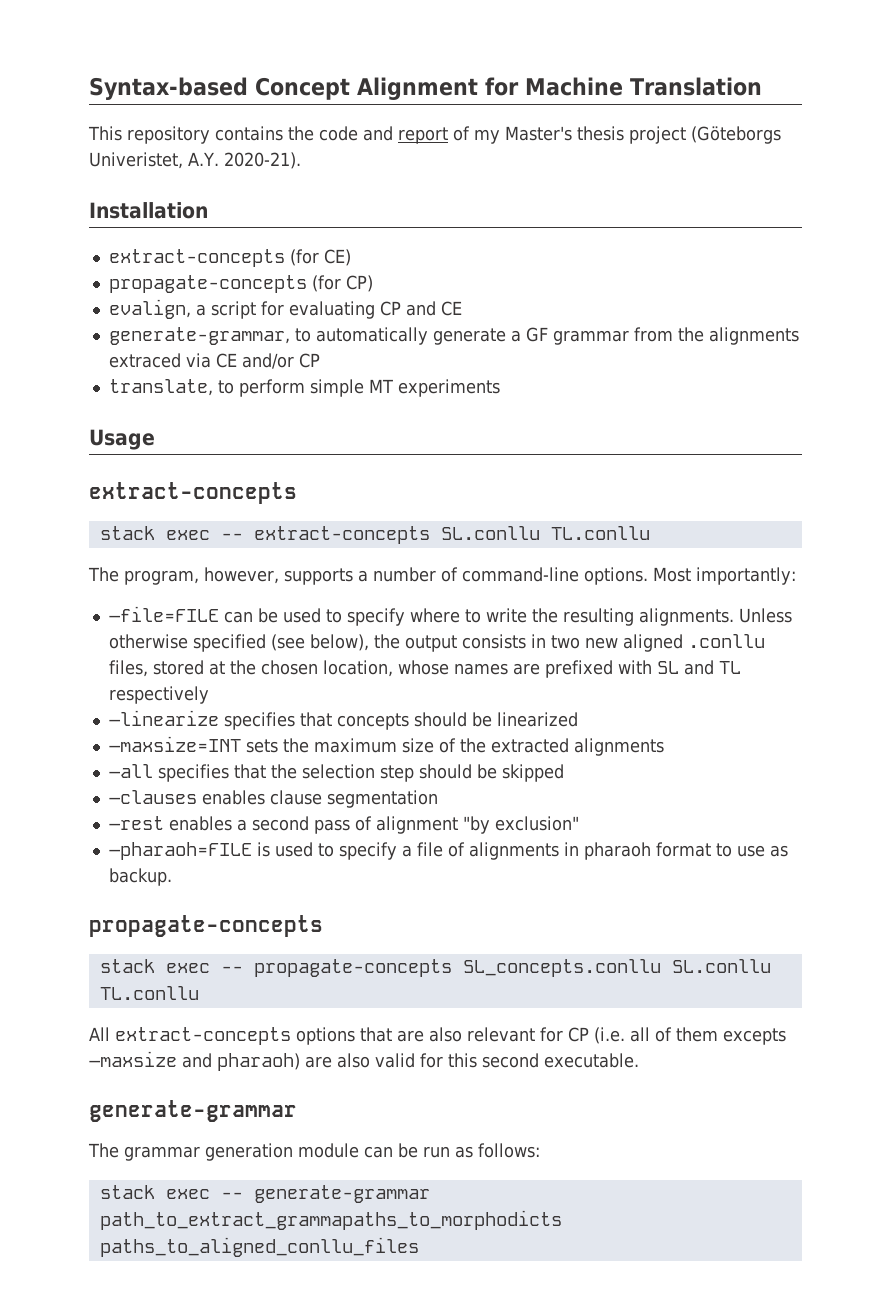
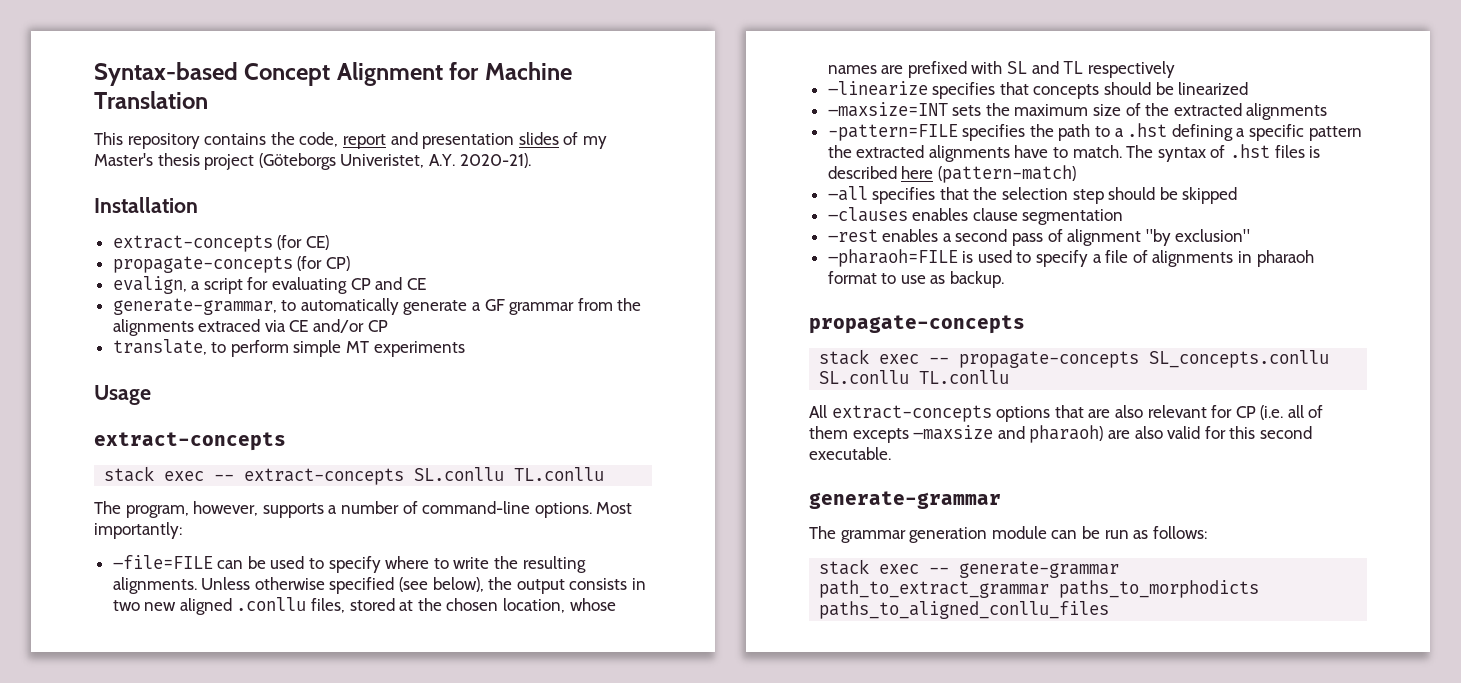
- This repository contains the code and report of my Master's thesis project (Göteborgs Univeristet, A.Y. 2020-21).
+ This repository contains the code, report and presentation slides of my Master's thesis project (Göteborgs Univeristet, A.Y. 2020-21).
+ -pattern=FILE specifies the path to a .hst defining a specific pattern the extracted alignments have to match. The syntax of .hst files is described here (pattern-match)
- stack exec -- generate-grammar path_to_extract_grammapaths_to_morphodicts paths_to_aligned_conllu_files
+ stack exec -- generate-grammar path_to_extract_grammar paths_to_morphodicts paths_to_aligned_conllu_files

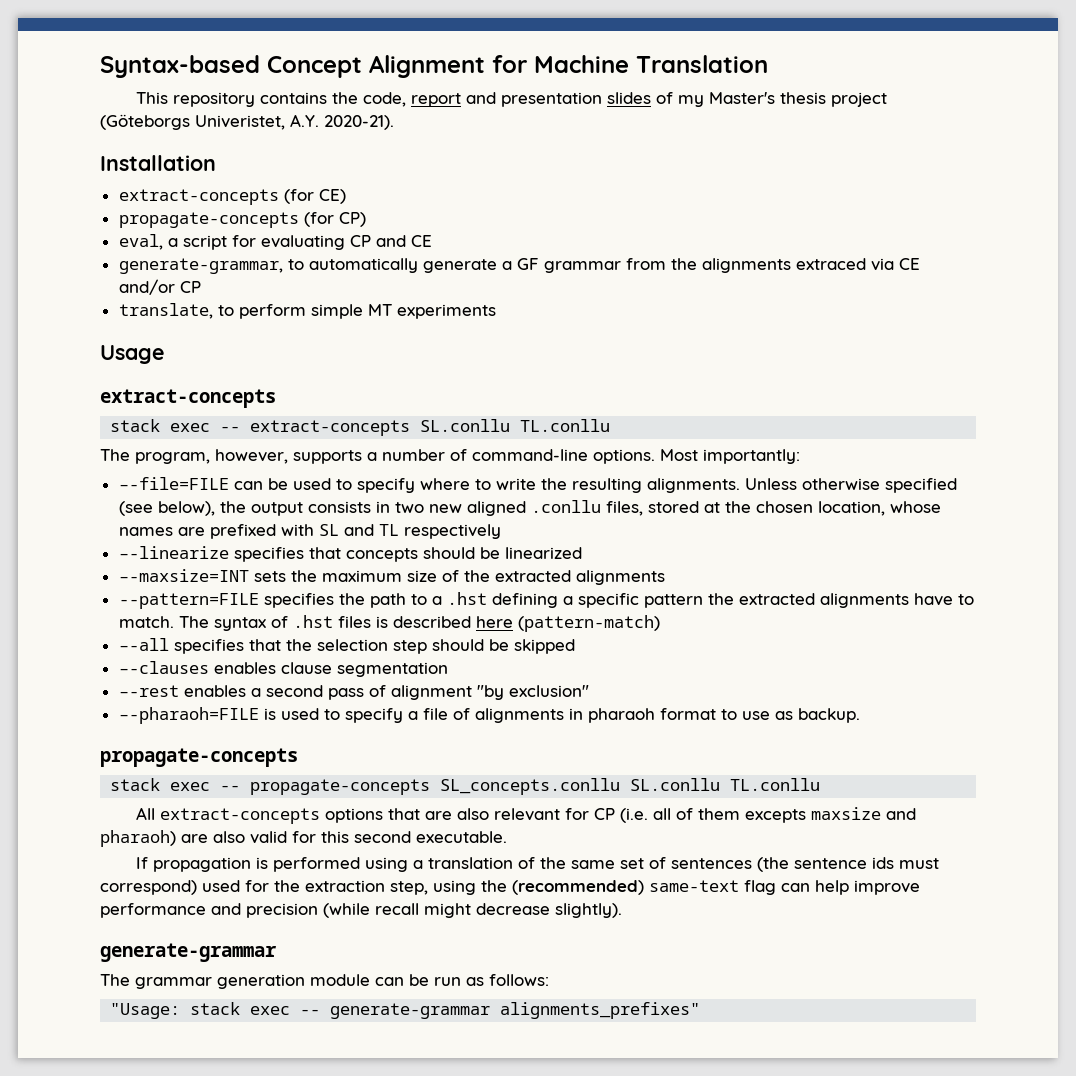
- evalign, a script for evaluating CP and CE
+ eval, a script for evaluating CP and CE
- –file=FILE can be used to specify where to write the resulting alignments.
+ –-file=FILE can be used to specify where to write the resulting alignments.
- –linearize specifies that concepts should be linearized
+ –-linearize specifies that concepts should be linearized
- –maxsize=INT sets the maximum size of the extracted alignments
+ –-maxsize=INT sets the maximum size of the extracted alignments
- -pattern=FILE specifies the path to a .hst defining a specific pattern the extracted alignments have to match.
+ --pattern=FILE specifies the path to a .hst defining a specific pattern the extracted alignments have to match.
- –all specifies that the selection step should be skipped
+ –-all specifies that the selection step should be skipped
- –clauses enables clause segmentation
+ –-clauses enables clause segmentation
- –rest enables a second pass of alignment "by exclusion"
+ –-rest enables a second pass of alignment "by exclusion"
- –pharaoh=FILE is used to specify a file of alignments in pharaoh format to use as backup.
+ –-pharaoh=FILE is used to specify a file of alignments in pharaoh format to use as backup.
- All extract-concepts options that are also relevant for CP (i.e. all of them excepts –maxsize and pharaoh) are also valid for this second executable.
+ All extract-concepts options that are also relevant for CP (i.e. all of them excepts maxsize and pharaoh) are also valid for this second executable.
+ If propagation is performed using a translation of the same set of sentences (the sentence ids must correspond) used for the extraction step, using the (recommended) same-text flag can help improve performance and precision (while recall might decrease slightly).
- stack exec -- generate-grammar path_to_extract_grammar paths_to_morphodicts paths_to_aligned_conllu_files
+ "Usage: stack exec -- generate-grammar alignments_prefixes"

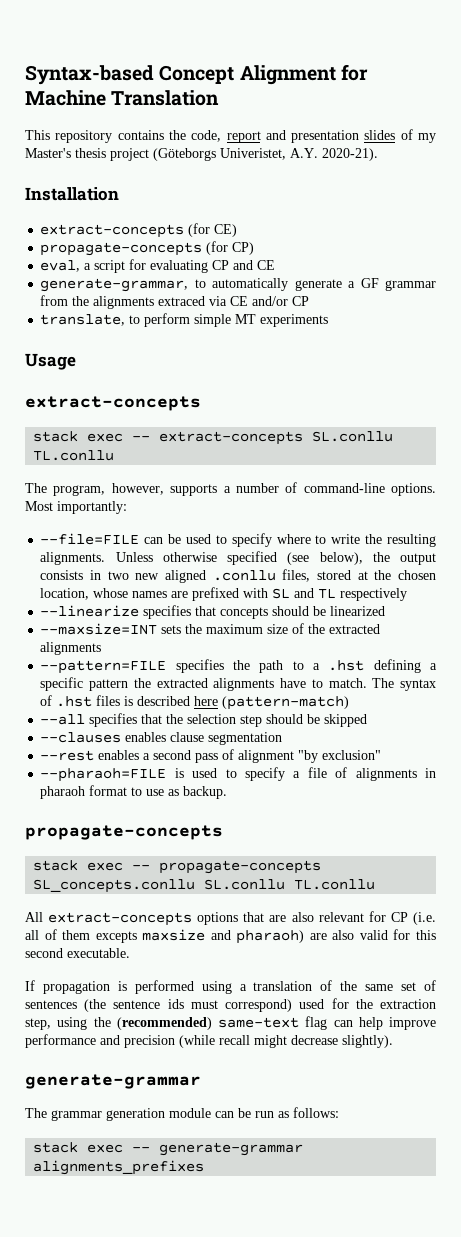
- "Usage: stack exec -- generate-grammar alignments_prefixes"
+ stack exec -- generate-grammar alignments_prefixes

